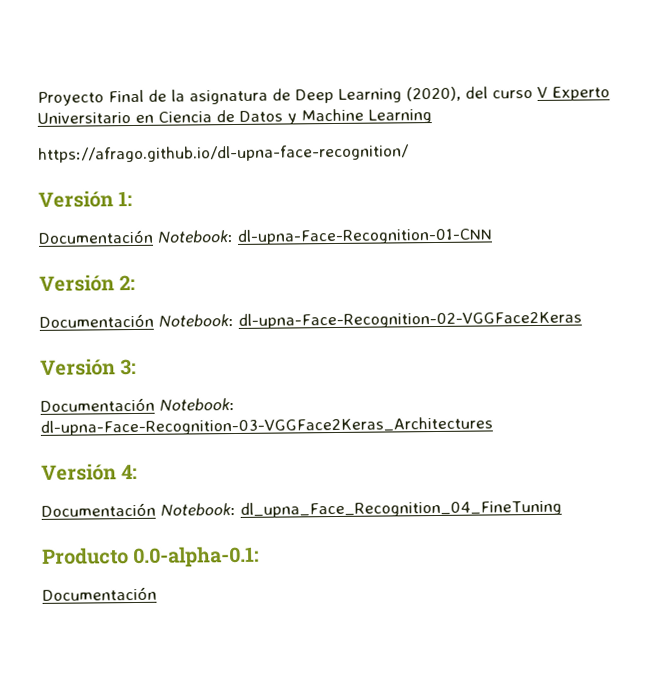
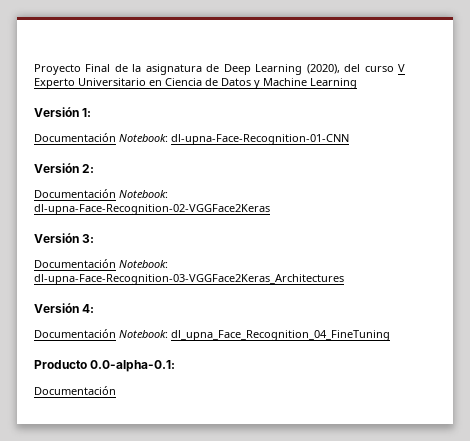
- https://afrago.github.io/dl-upna-face-recognition/

